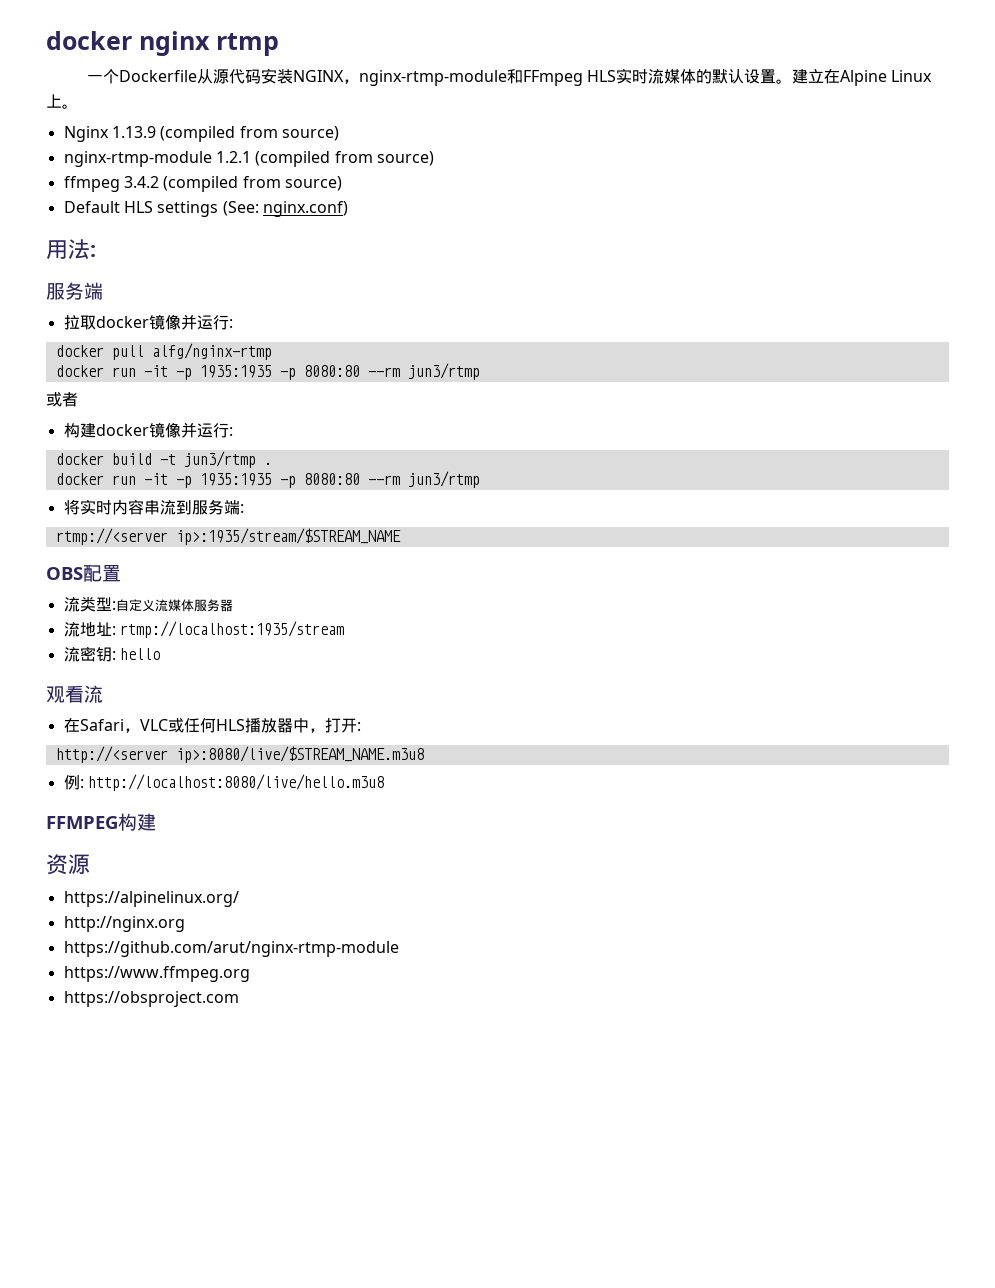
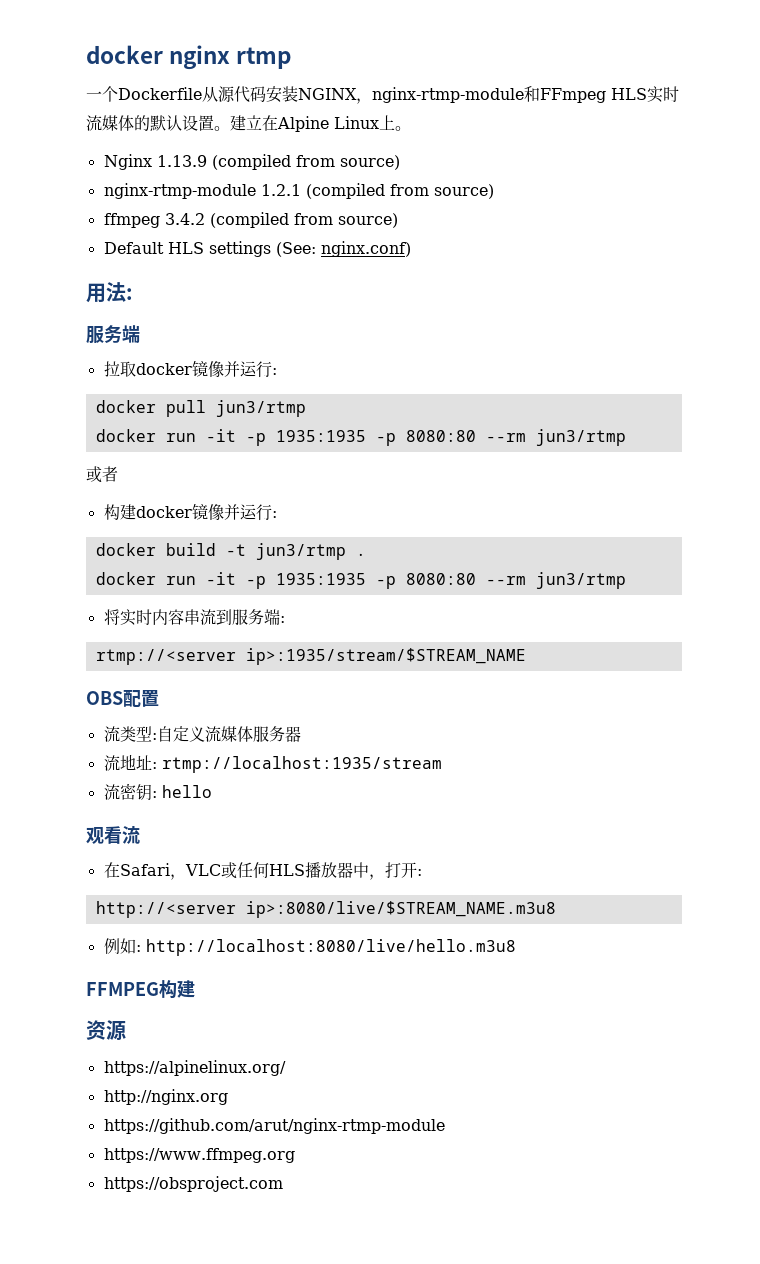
- docker pull alfg/nginx-rtmp
+ docker pull jun3/rtmp
- 例: http://localhost:8080/live/hello.m3u8
+ 例如: http://localhost:8080/live/hello.m3u8

